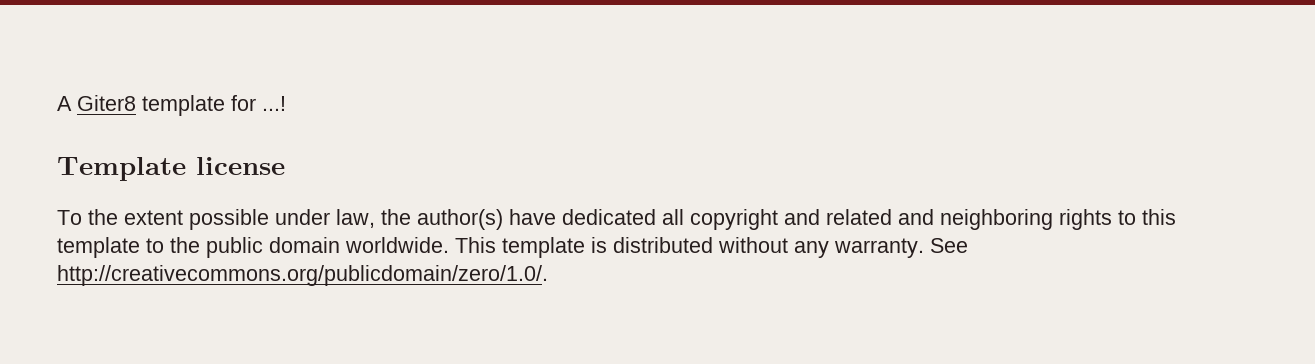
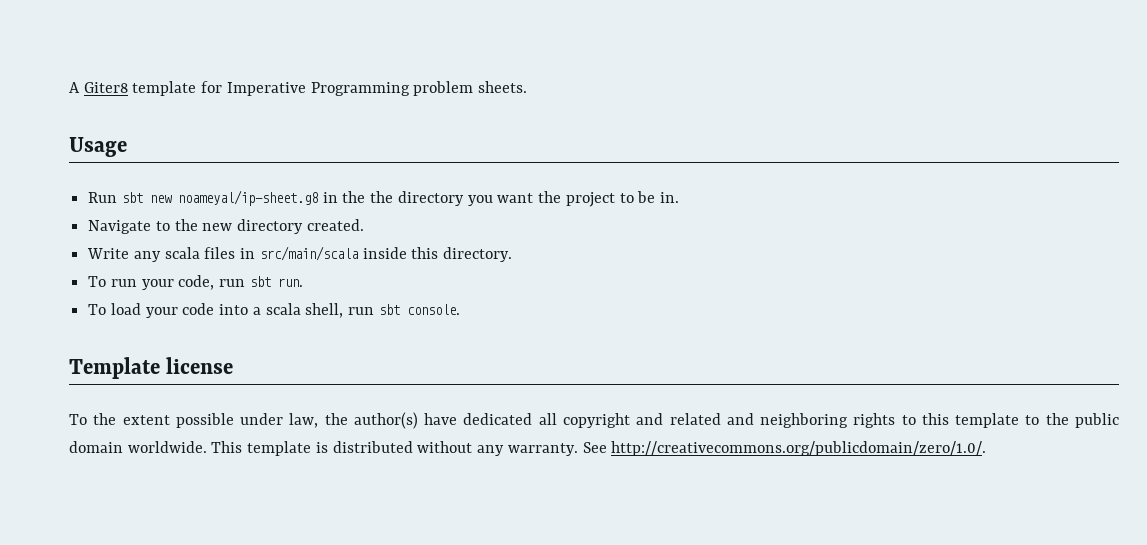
- A Giter8 template for ...!
+ A Giter8 template for Imperative Programming problem sheets.
+ Usage
+ Run sbt new noameyal/ip-sheet.g8 in the the directory you want the project to be in.
+ Navigate to the new directory created.
+ Write any scala files in src/main/scala inside this directory.
+ To run your code, run sbt run.
+ To load your code into a scala shell, run sbt console.

